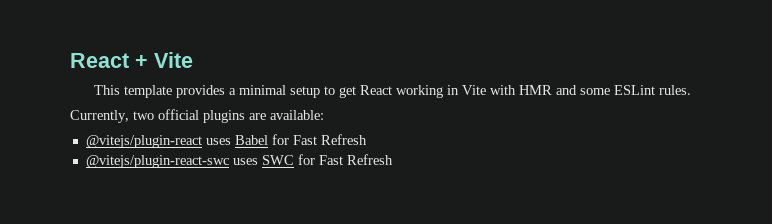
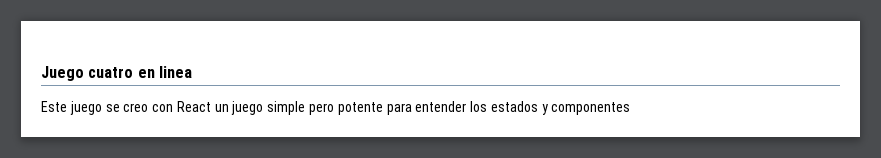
- React + Vite
- This template provides a minimal setup to get React working in Vite with HMR and some ESLint rules.
- Currently, two official plugins are available:
- @vitejs/plugin-react uses Babel for Fast Refresh
- @vitejs/plugin-react-swc uses SWC for Fast Refresh
+ Juego cuatro en linea
+ Este juego se creo con React un juego simple pero potente para entender los estados y componentes

